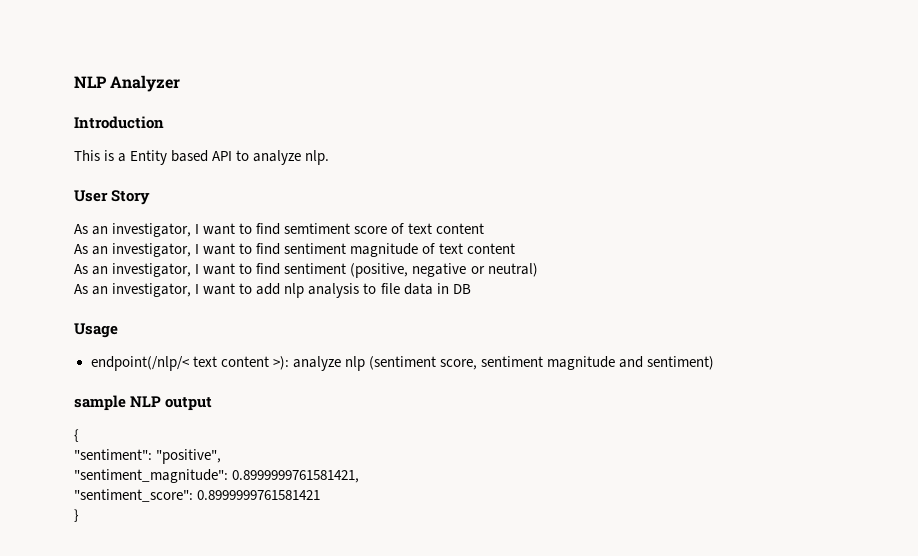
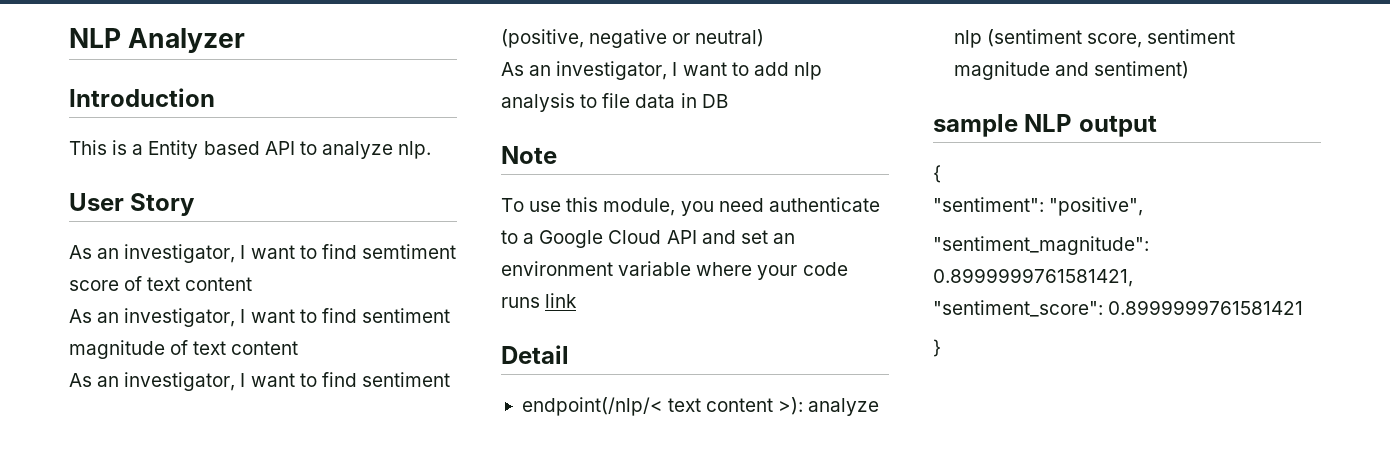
- Usage
+ Note
+ To use this module, you need authenticate to a Google Cloud API and set an environment variable where your code runs link
+ Detail

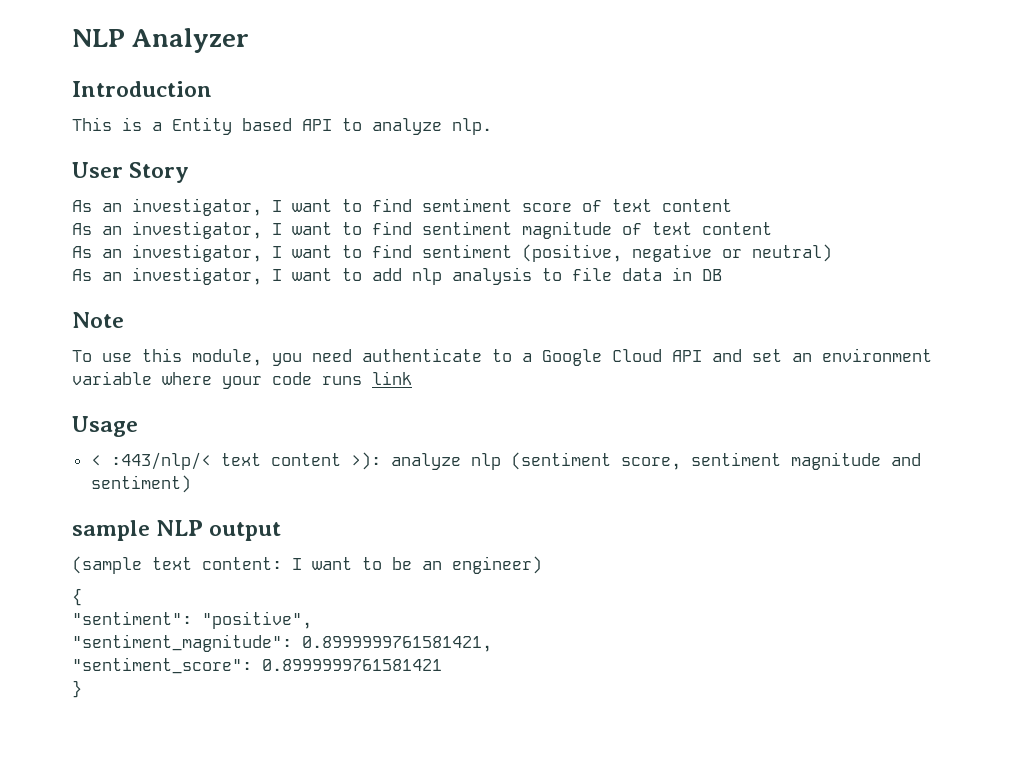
- Detail
- endpoint(/nlp/< text content >): analyze nlp (sentiment score, sentiment magnitude and sentiment)
+ Usage
+ < :443/nlp/< text content >): analyze nlp (sentiment score, sentiment magnitude and sentiment)
+ (sample text content: I want to be an engineer)

